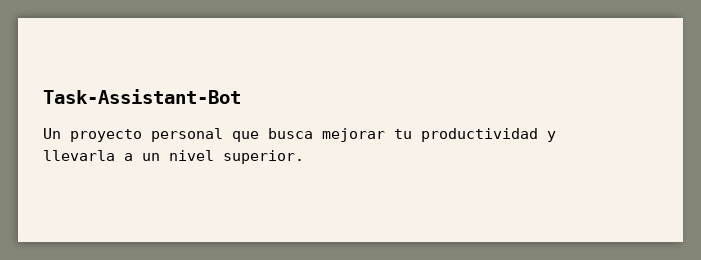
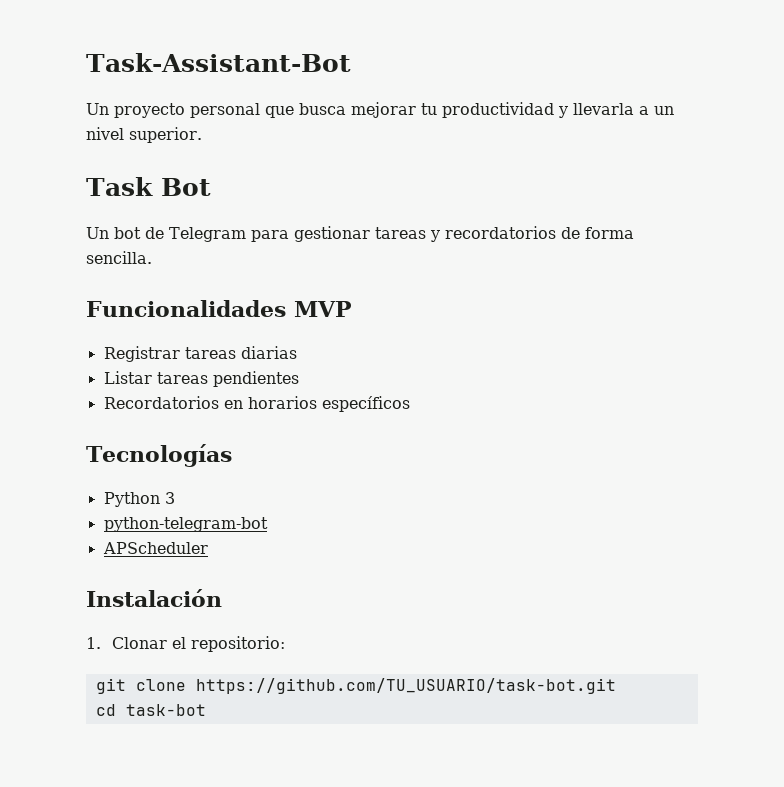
+ Task Bot
+ Un bot de Telegram para gestionar tareas y recordatorios de forma sencilla.
+ Funcionalidades MVP
+ Registrar tareas diarias
+ Listar tareas pendientes
+ Recordatorios en horarios específicos
+ Tecnologías
+ Python 3
+ python-telegram-bot
+ APScheduler
+ Instalación
+ 1. Clonar el repositorio:
+ git clone https://github.com/TU_USUARIO/task-bot.git
+ cd task-bot

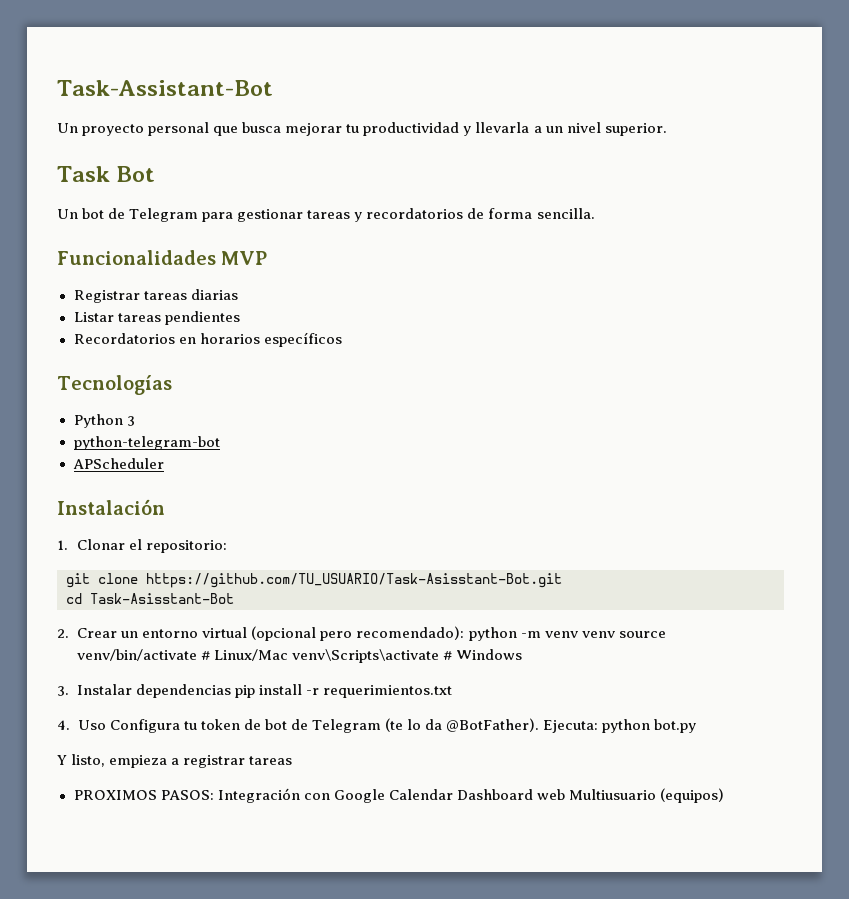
- git clone https://github.com/TU_USUARIO/task-bot.git
+ git clone https://github.com/TU_USUARIO/Task-Asisstant-Bot.git
- cd task-bot
+ cd Task-Asisstant-Bot
+ 2. Crear un entorno virtual (opcional pero recomendado): python -m venv venv source venv/bin/activate # Linux/Mac venv\Scripts\activate # Windows
+ 3. Instalar dependencias pip install -r requerimientos.txt
+ 4. Uso Configura tu token de bot de Telegram (te lo da @BotFather). Ejecuta: python bot.py
+ Y listo, empieza a registrar tareas
+ PROXIMOS PASOS: Integración con Google Calendar Dashboard web Multiusuario (equipos)

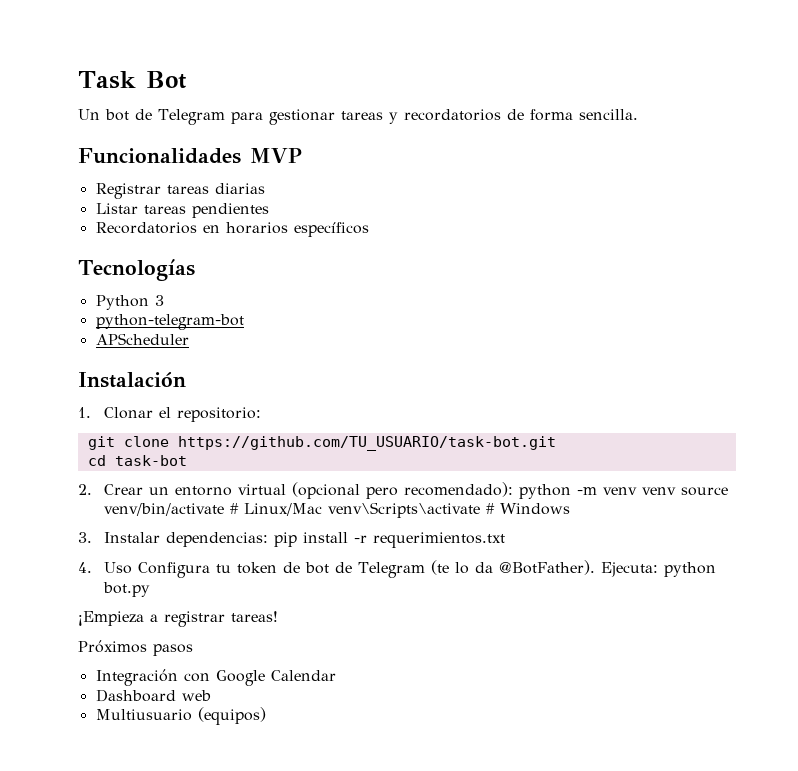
- Task-Assistant-Bot
- Un proyecto personal que busca mejorar tu productividad y llevarla a un nivel superior.
- git clone https://github.com/TU_USUARIO/Task-Asisstant-Bot.git
+ git clone https://github.com/TU_USUARIO/task-bot.git
- cd Task-Asisstant-Bot
+ cd task-bot
- 3. Instalar dependencias pip install -r requerimientos.txt
+ 3. Instalar dependencias: pip install -r requerimientos.txt
- Y listo, empieza a registrar tareas
- PROXIMOS PASOS: Integración con Google Calendar Dashboard web Multiusuario (equipos)
+ ¡Empieza a registrar tareas!
+ Próximos pasos
+ Integración con Google Calendar
+ Dashboard web
+ Multiusuario (equipos)

